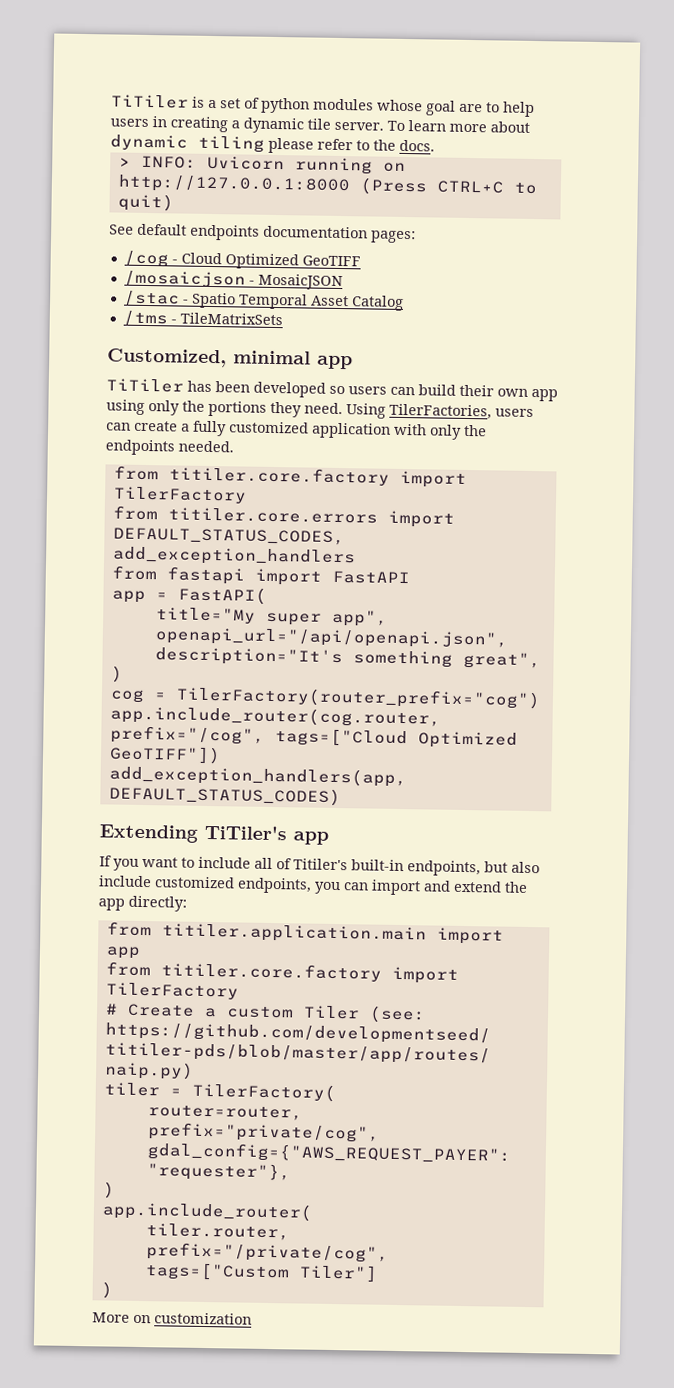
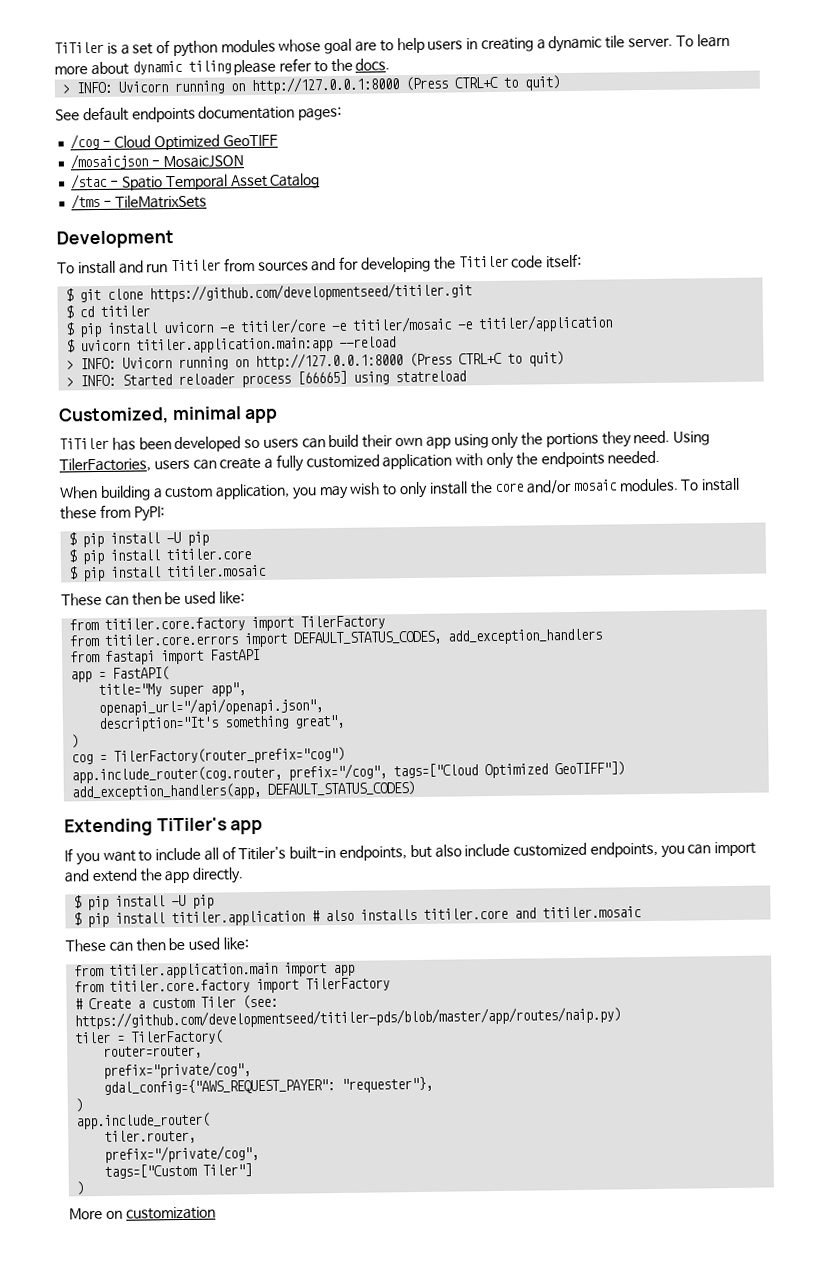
+ Development
+ To install and run Titiler from sources and for developing the Titiler code itself:
+ $ git clone https://github.com/developmentseed/titiler.git
+ $ cd titiler
+ $ pip install uvicorn -e titiler/core -e titiler/mosaic -e titiler/application
+ $ uvicorn titiler.application.main:app --reload
+ > INFO: Uvicorn running on http://127.0.0.1:8000 (Press CTRL+C to quit)
+ > INFO: Started reloader process [66665] using statreload
+ When building a custom application, you may wish to only install the core and/or mosaic modules. To install these from PyPI:
+ $ pip install -U pip
+ $ pip install titiler.core
+ $ pip install titiler.mosaic
+ These can then be used like:
- If you want to include all of Titiler's built-in endpoints, but also include customized endpoints, you can import and extend the app directly:
+ If you want to include all of Titiler's built-in endpoints, but also include customized endpoints, you can import and extend the app directly.
+ $ pip install -U pip
+ $ pip install titiler.application # also installs titiler.core and titiler.mosaic
+ These can then be used like:

